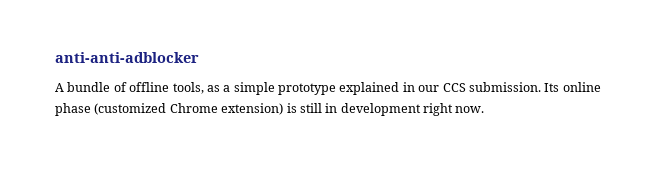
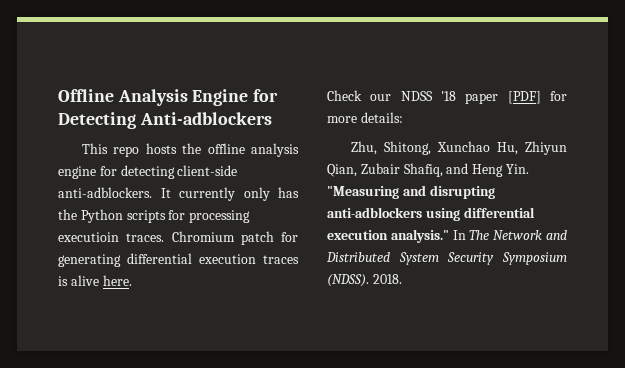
- anti-anti-adblocker
- A bundle of offline tools, as a simple prototype explained in our CCS submission. Its online phase (customized Chrome extension) is still in development right now.
+ Offline Analysis Engine for Detecting Anti-adblockers
+ This repo hosts the offline analysis engine for detecting client-side anti-adblockers. It currently only has the Python scripts for processing executioin traces. Chromium patch for generating differential execution traces is alive here.
+ Check our NDSS '18 paper [PDF] for more details:
+ Zhu, Shitong, Xunchao Hu, Zhiyun Qian, Zubair Shafiq, and Heng Yin. "Measuring and disrupting anti-adblockers using differential execution analysis." In The Network and Distributed System Security Symposium (NDSS). 2018.

